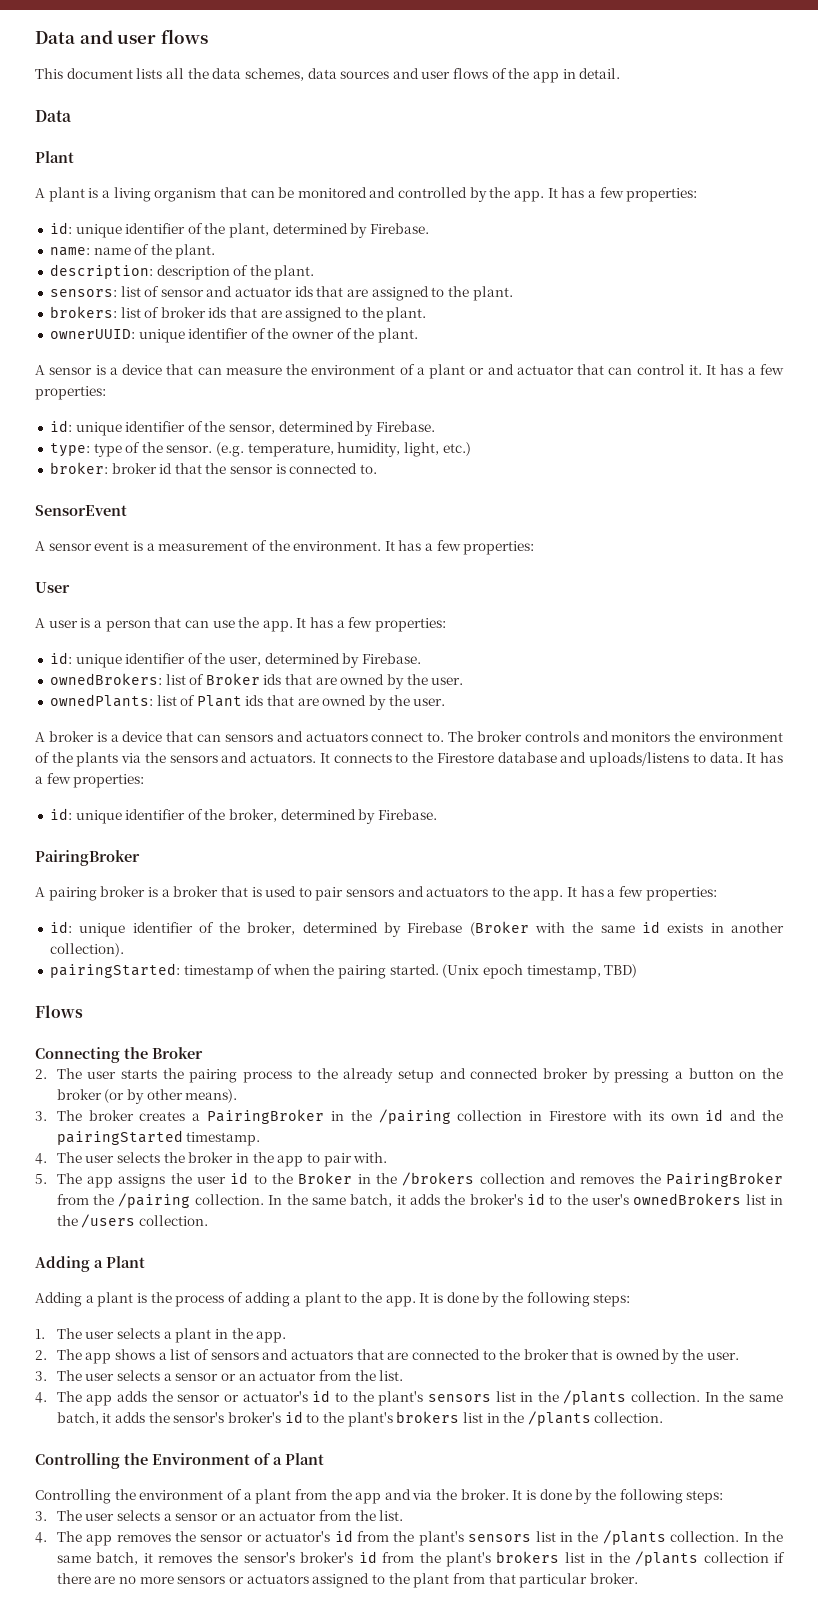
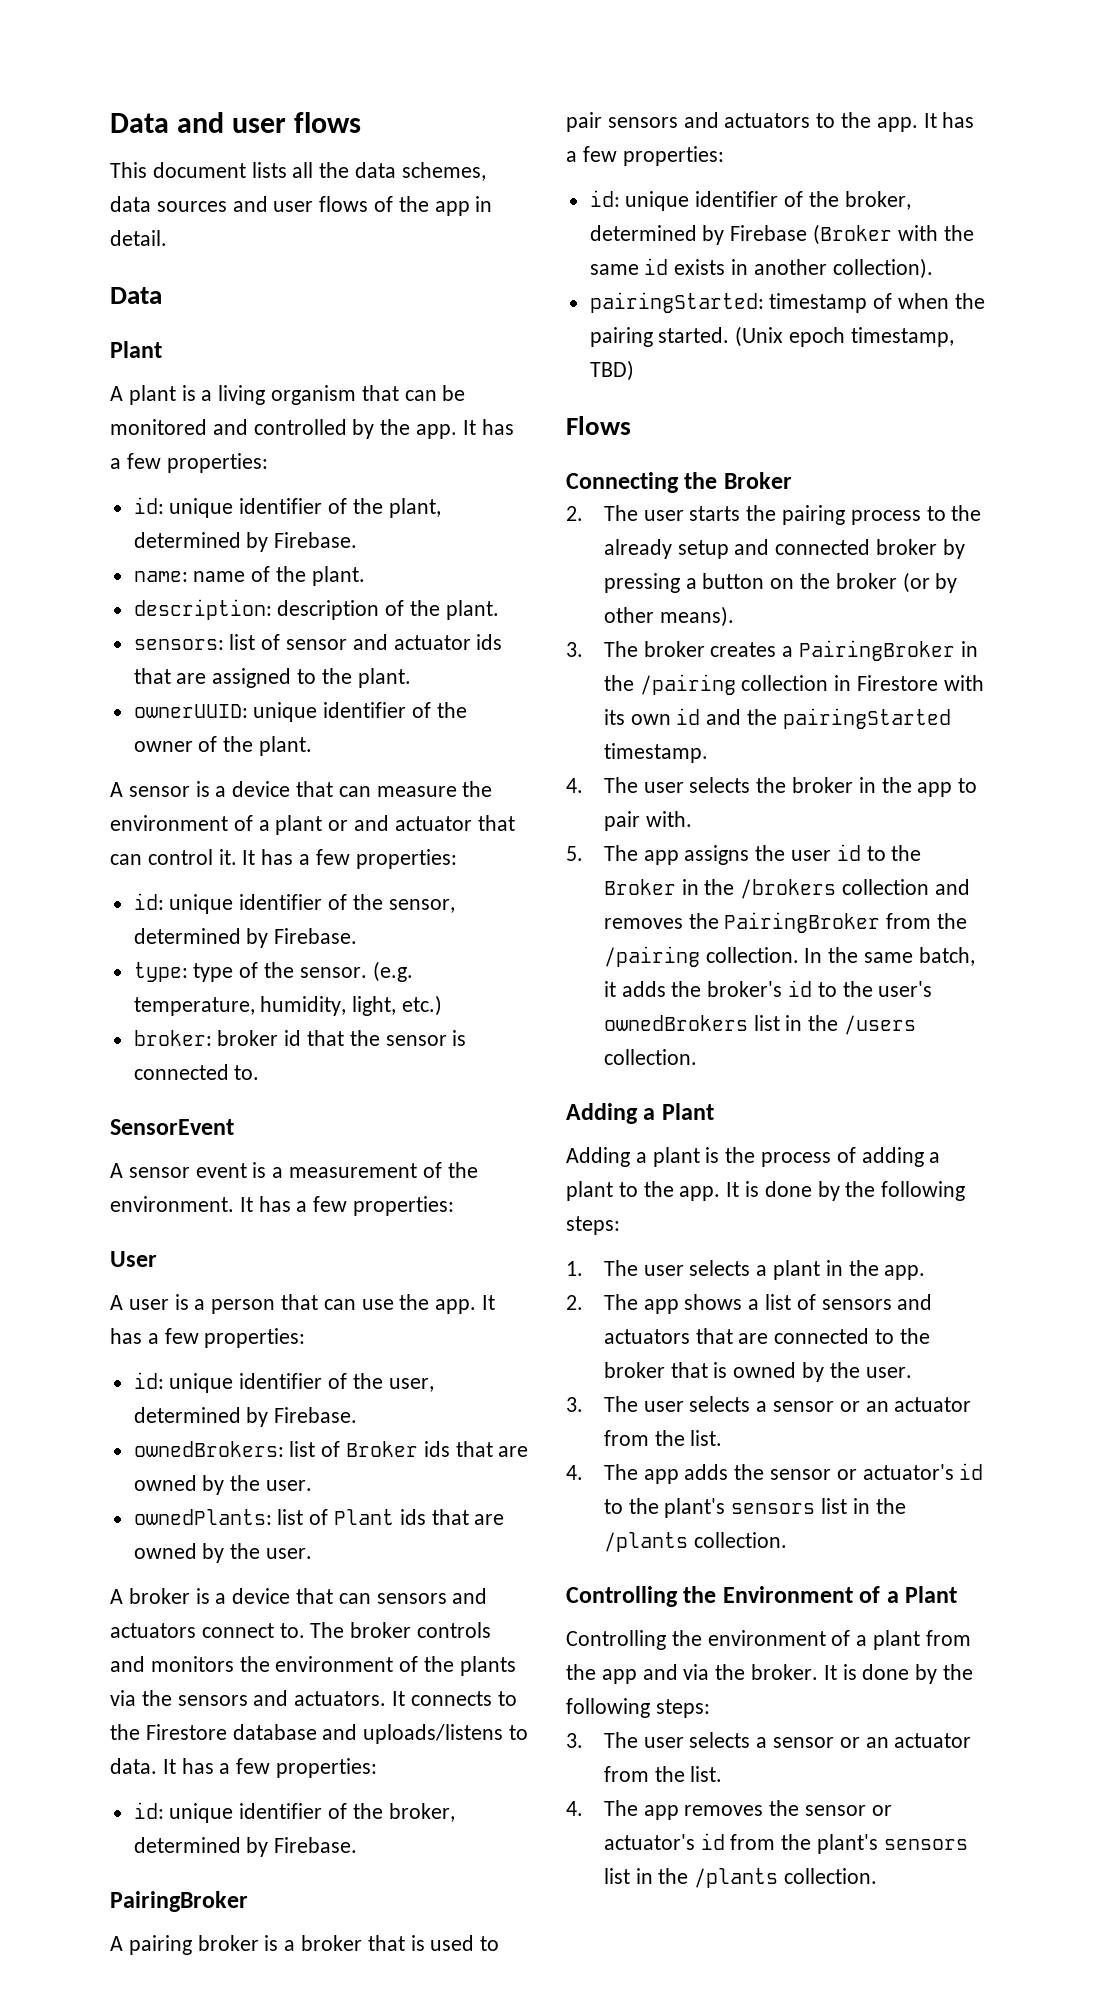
- brokers: list of broker ids that are assigned to the plant.
- In the same batch, it adds the sensor's broker's id to the plant's brokers list in the /plants collection.
- In the same batch, it removes the sensor's broker's id from the plant's brokers list in the /plants collection if there are no more sensors or actuators assigned to the plant from that particular broker.

